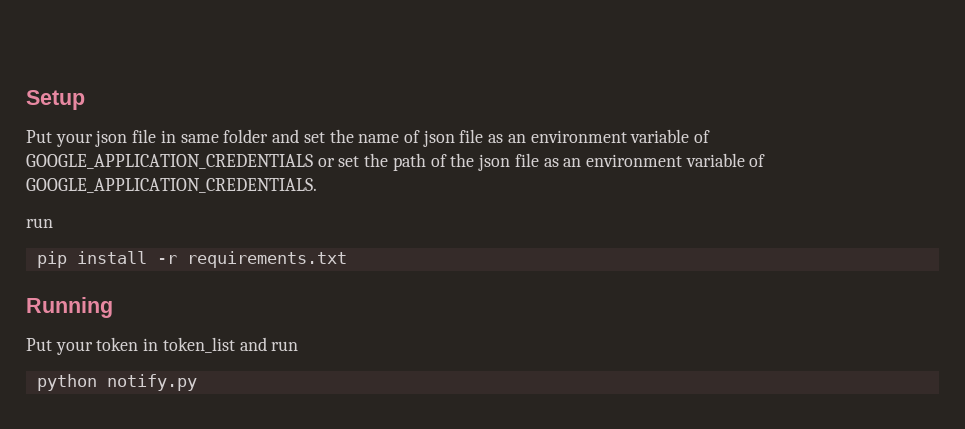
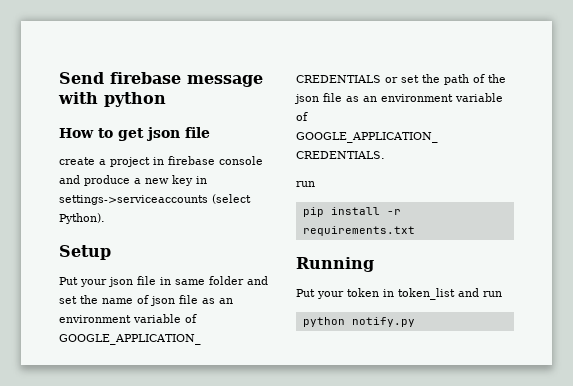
+ Send firebase message with python
+ How to get json file
+ create a project in firebase console and produce a new key in settings->serviceaccounts (select Python).

